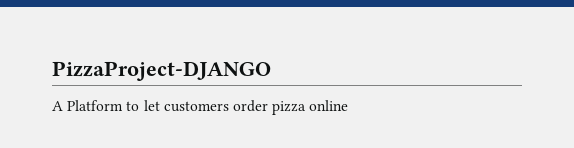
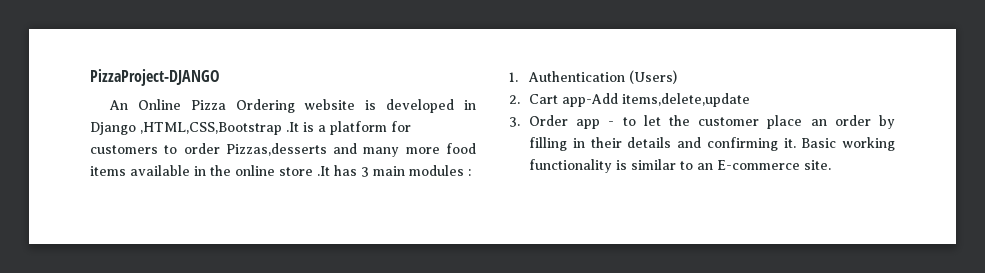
- A Platform to let customers order pizza online
+ An Online Pizza Ordering website is developed in Django ,HTML,CSS,Bootstrap .It is a platform for customers to order Pizzas,desserts and many more food items available in the online store .It has 3 main modules :
+ 1. Authentication (Users)
+ 2. Cart app-Add items,delete,update
+ 3. Order app - to let the customer place an order by filling in their details and confirming it. Basic working functionality is similar to an E-commerce site.

